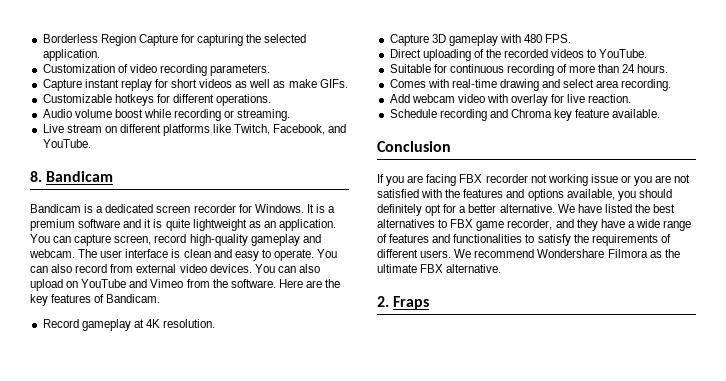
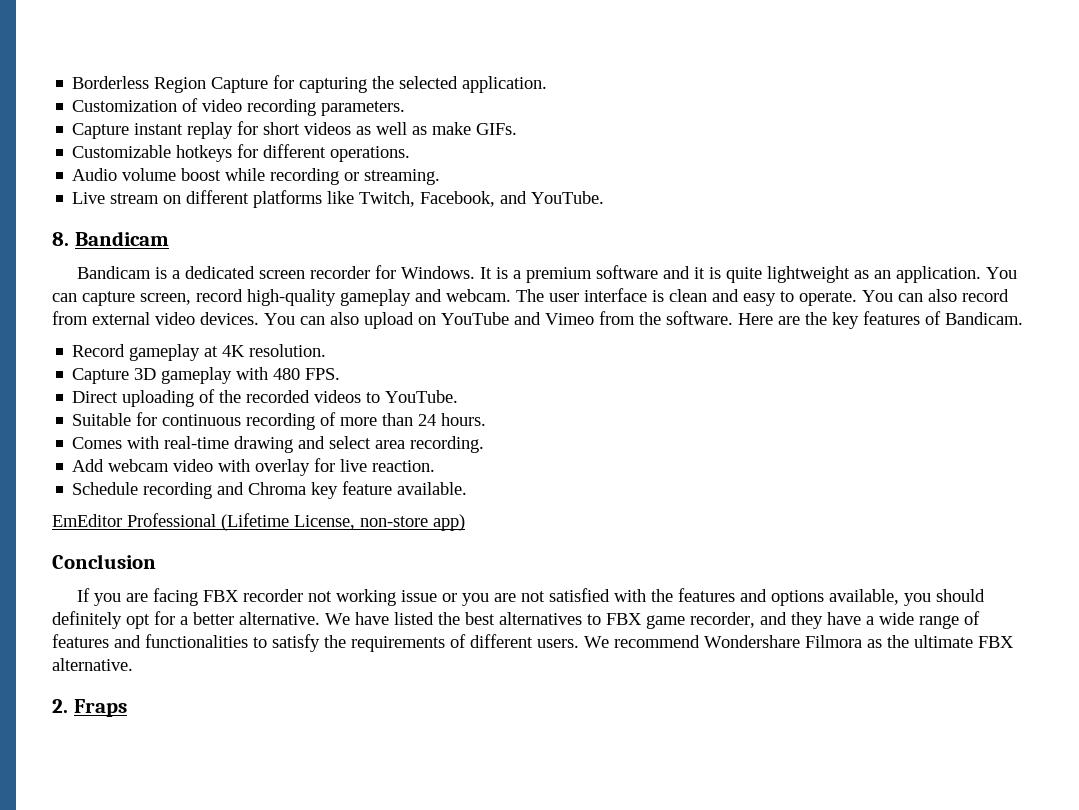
+ EmEditor Professional (Lifetime License, non-store app)

